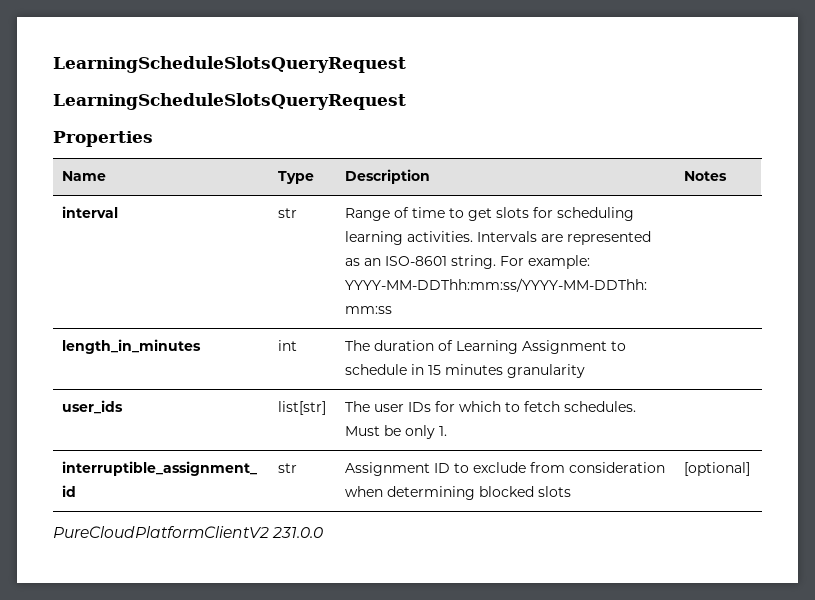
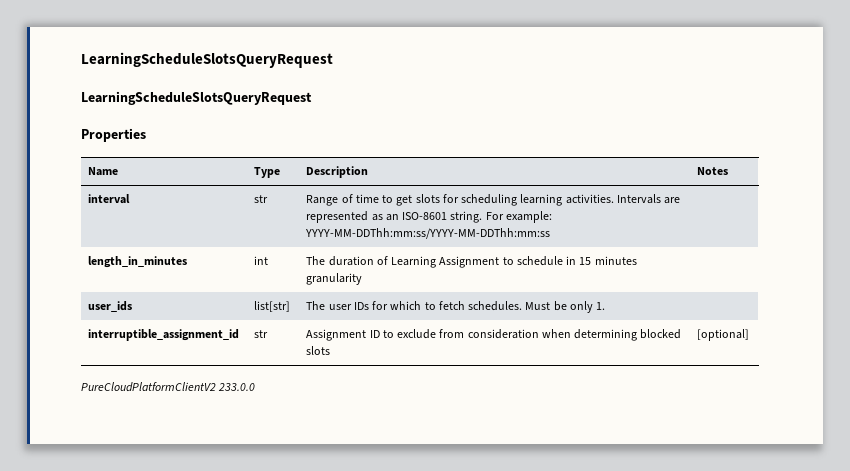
- PureCloudPlatformClientV2 231.0.0
+ PureCloudPlatformClientV2 233.0.0

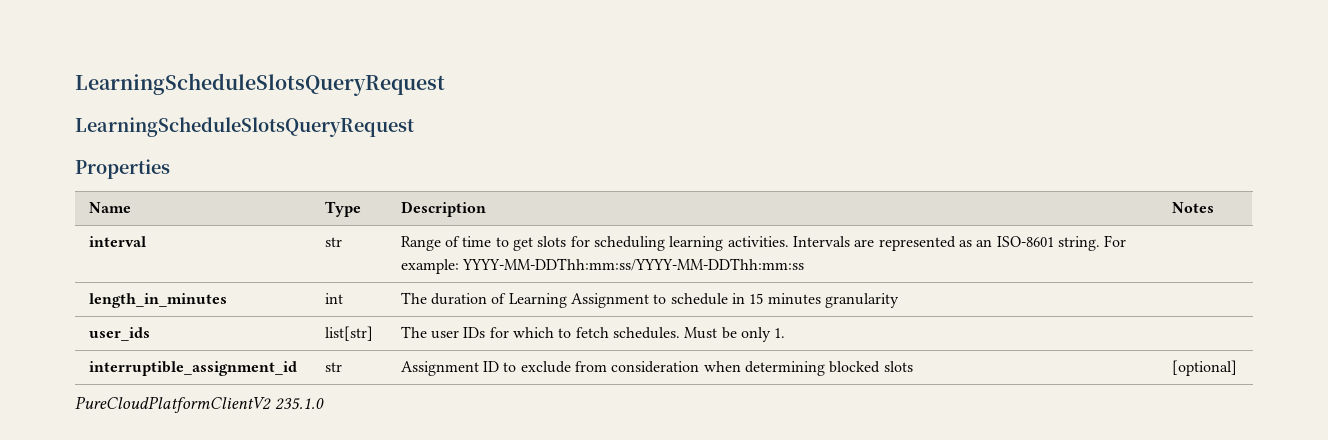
- PureCloudPlatformClientV2 233.0.0
+ PureCloudPlatformClientV2 235.1.0

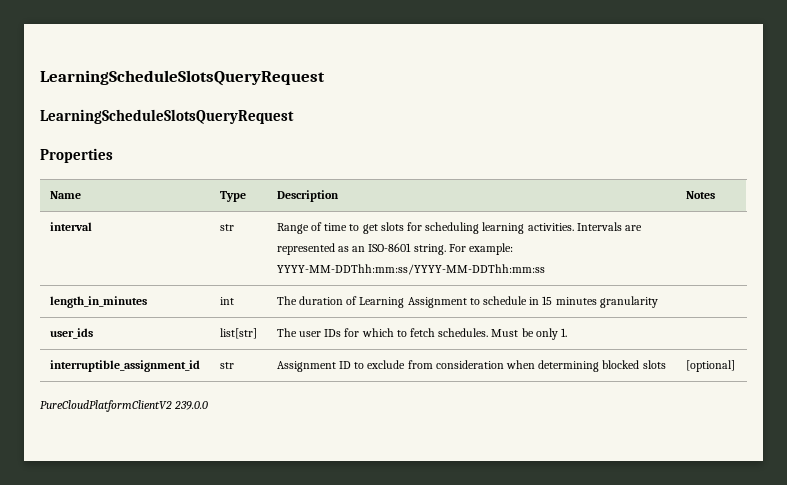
- PureCloudPlatformClientV2 235.1.0
+ PureCloudPlatformClientV2 239.0.0

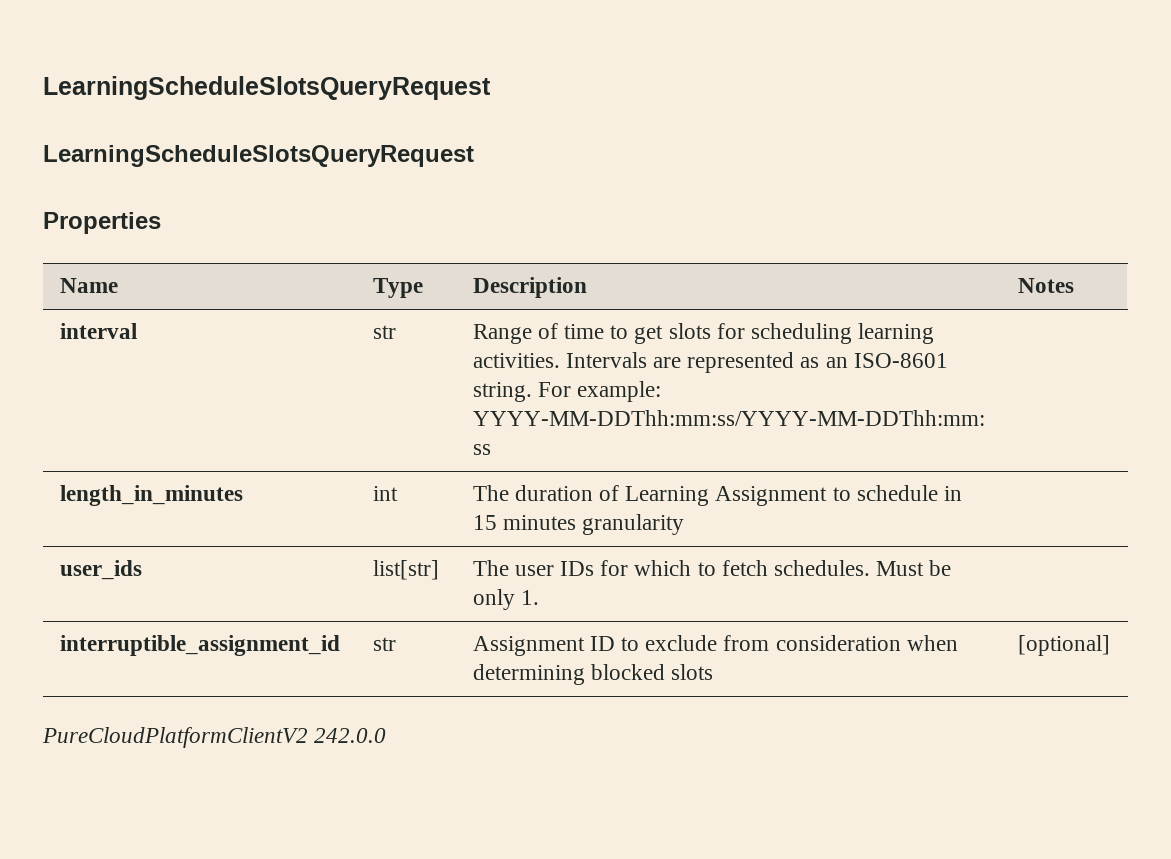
- PureCloudPlatformClientV2 239.0.0
+ PureCloudPlatformClientV2 242.0.0

